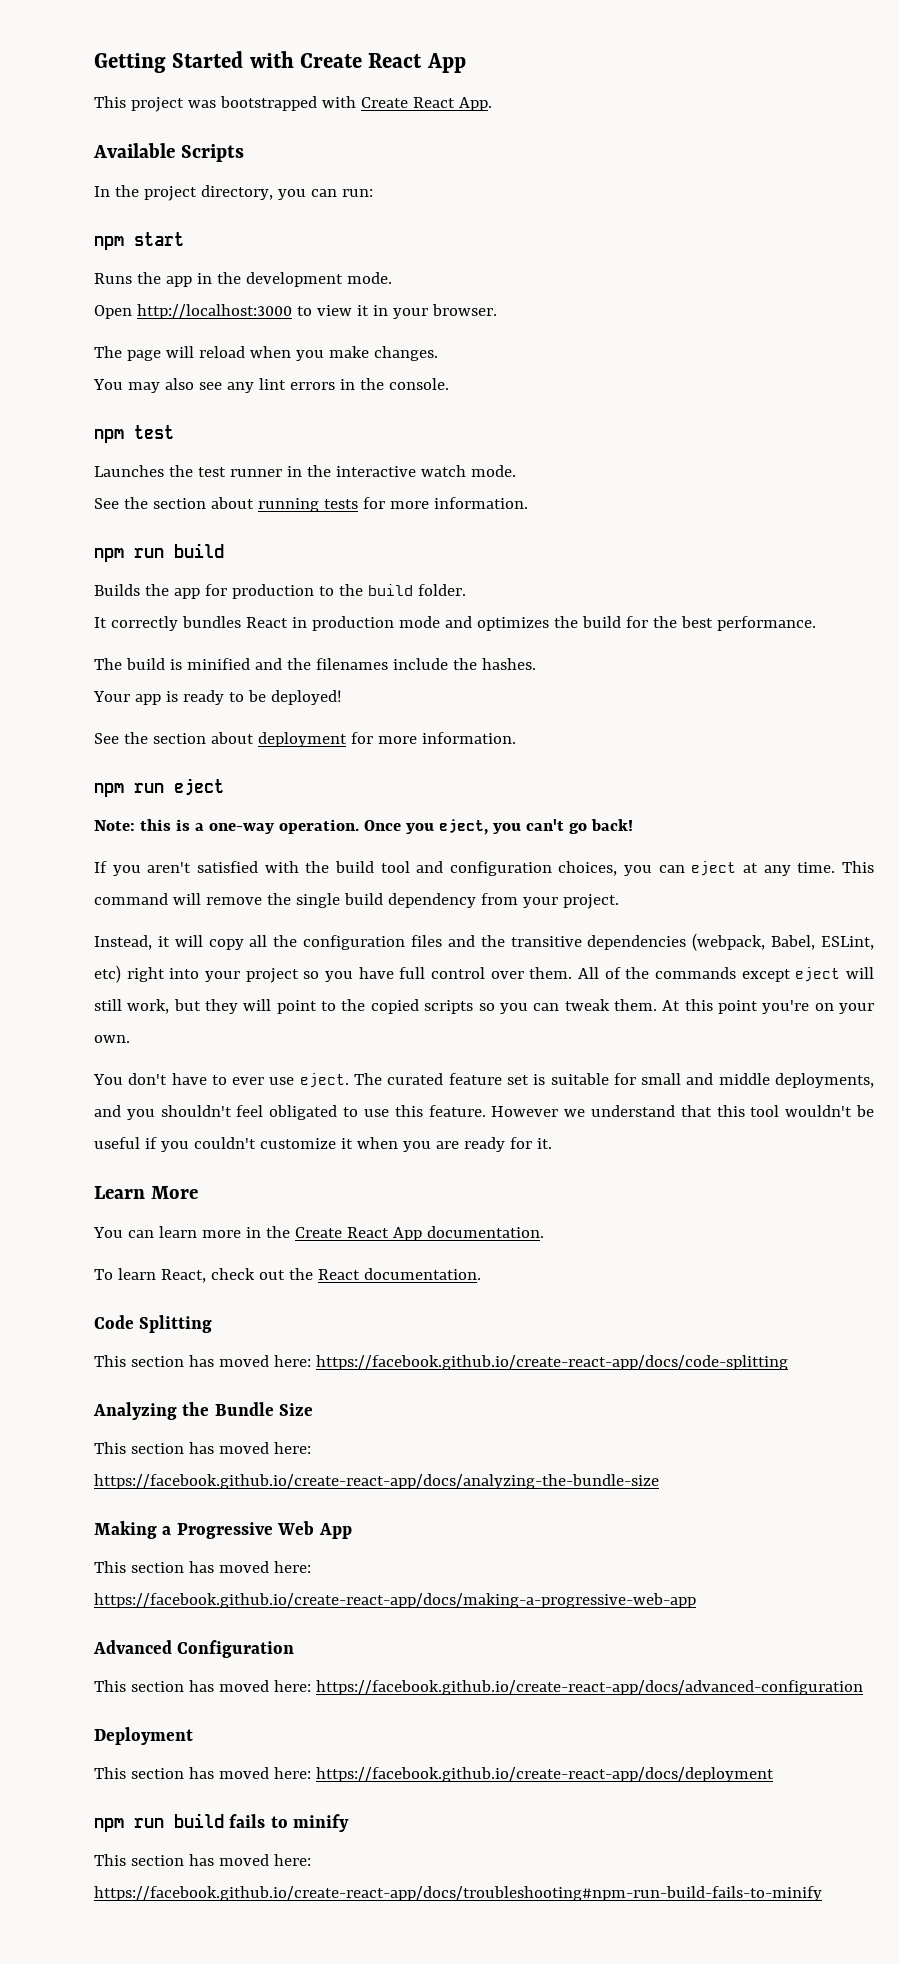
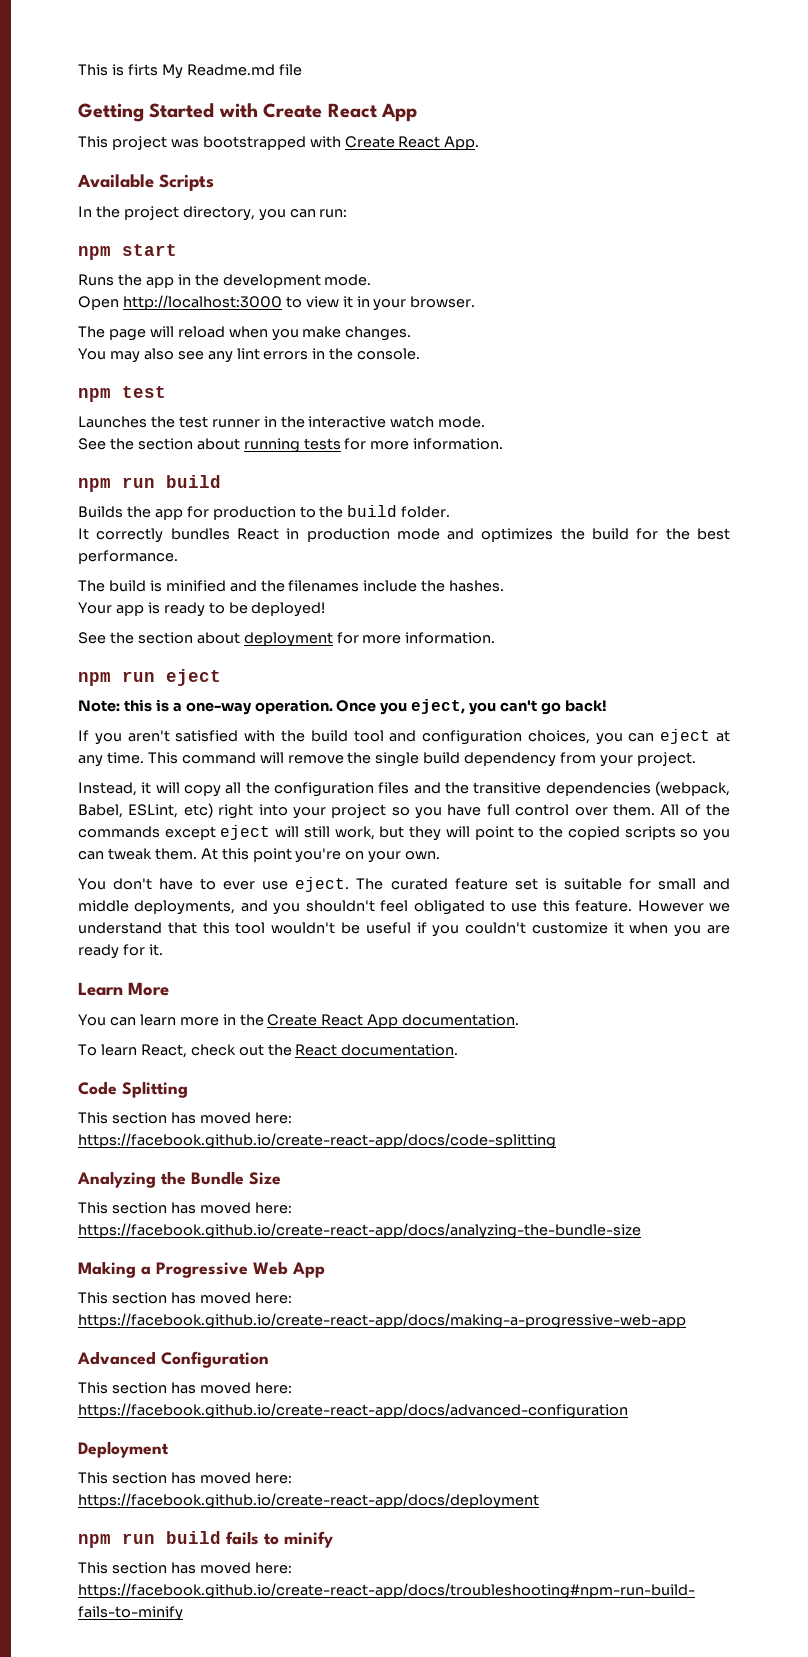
+ This is firts My Readme.md file

